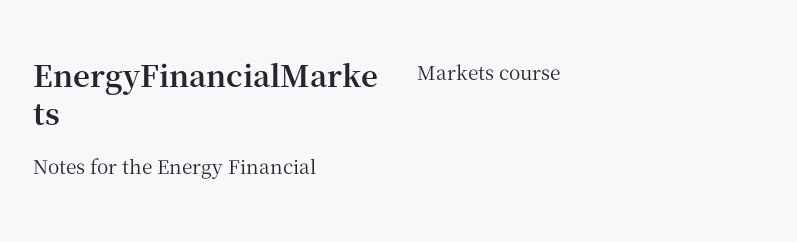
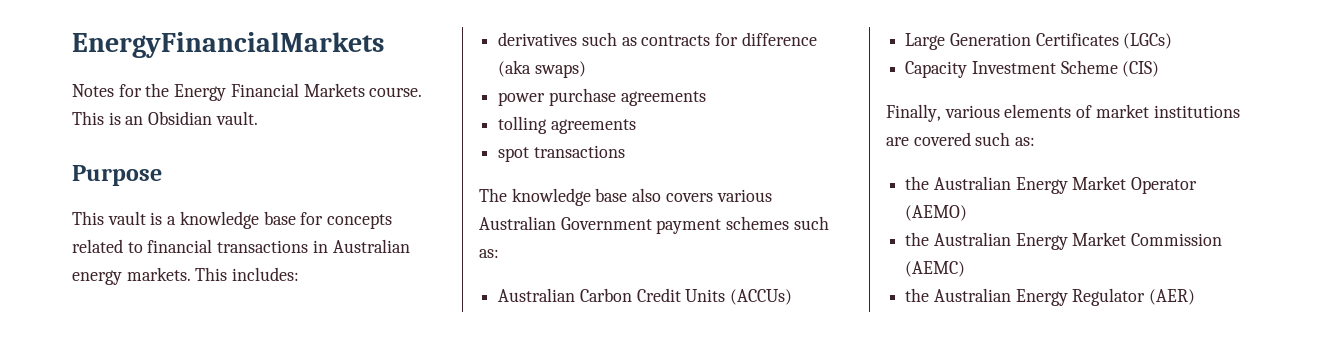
- Notes for the Energy Financial Markets course
+ Notes for the Energy Financial Markets course. This is an Obsidian vault.
+ Purpose
+ This vault is a knowledge base for concepts related to financial transactions in Australian energy markets. This includes:
+ derivatives such as contracts for difference (aka swaps)
+ power purchase agreements
+ tolling agreements
+ spot transactions
+ The knowledge base also covers various Australian Government payment schemes such as:
+ Australian Carbon Credit Units (ACCUs)
+ Large Generation Certificates (LGCs)
+ Capacity Investment Scheme (CIS)
+ Finally, various elements of market institutions are covered such as:
+ the Australian Energy Market Operator (AEMO)
+ the Australian Energy Market Commission (AEMC)
+ the Australian Energy Regulator (AER)

